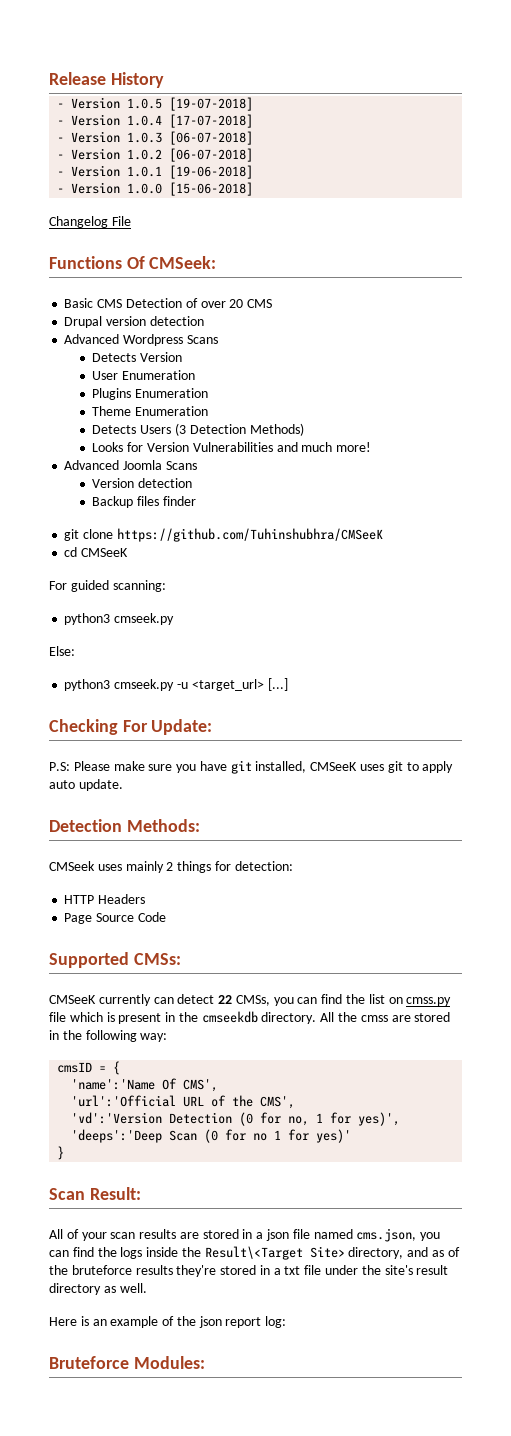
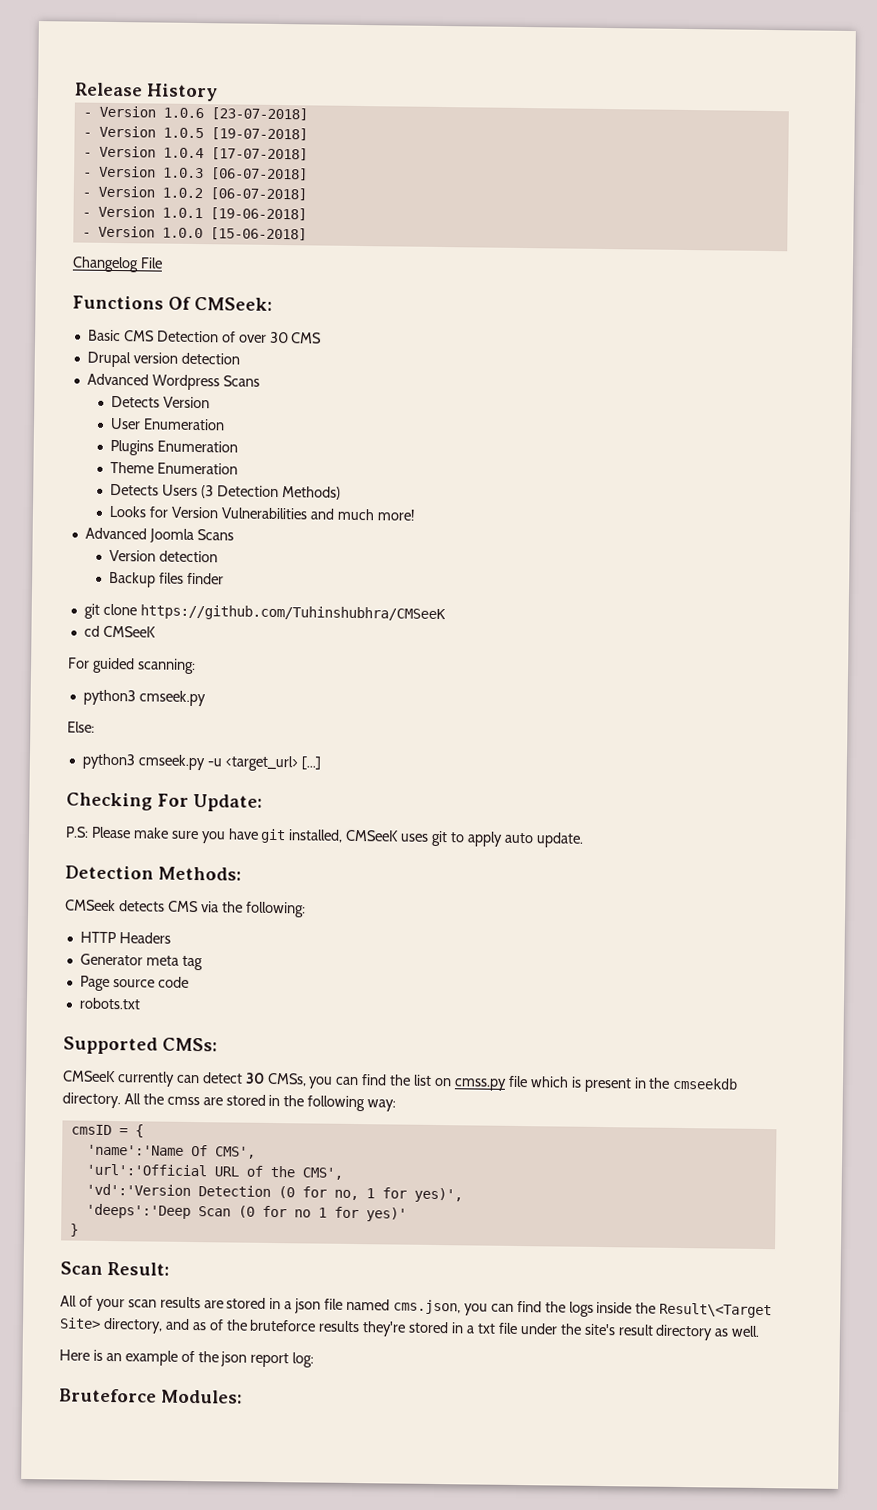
+ - Version 1.0.6 [23-07-2018]
- Basic CMS Detection of over 20 CMS
+ Basic CMS Detection of over 30 CMS
- CMSeek uses mainly 2 things for detection:
+ CMSeek detects CMS via the following:
  HTTP Headers
- Page Source Code
+ Generator meta tag
+ Page source code
+ robots.txt
- CMSeeK currently can detect 22 CMSs, you can find the list on cmss.py file which is present in the cmseekdb directory.
+ CMSeeK currently can detect 30 CMSs, you can find the list on cmss.py file which is present in the cmseekdb directory.

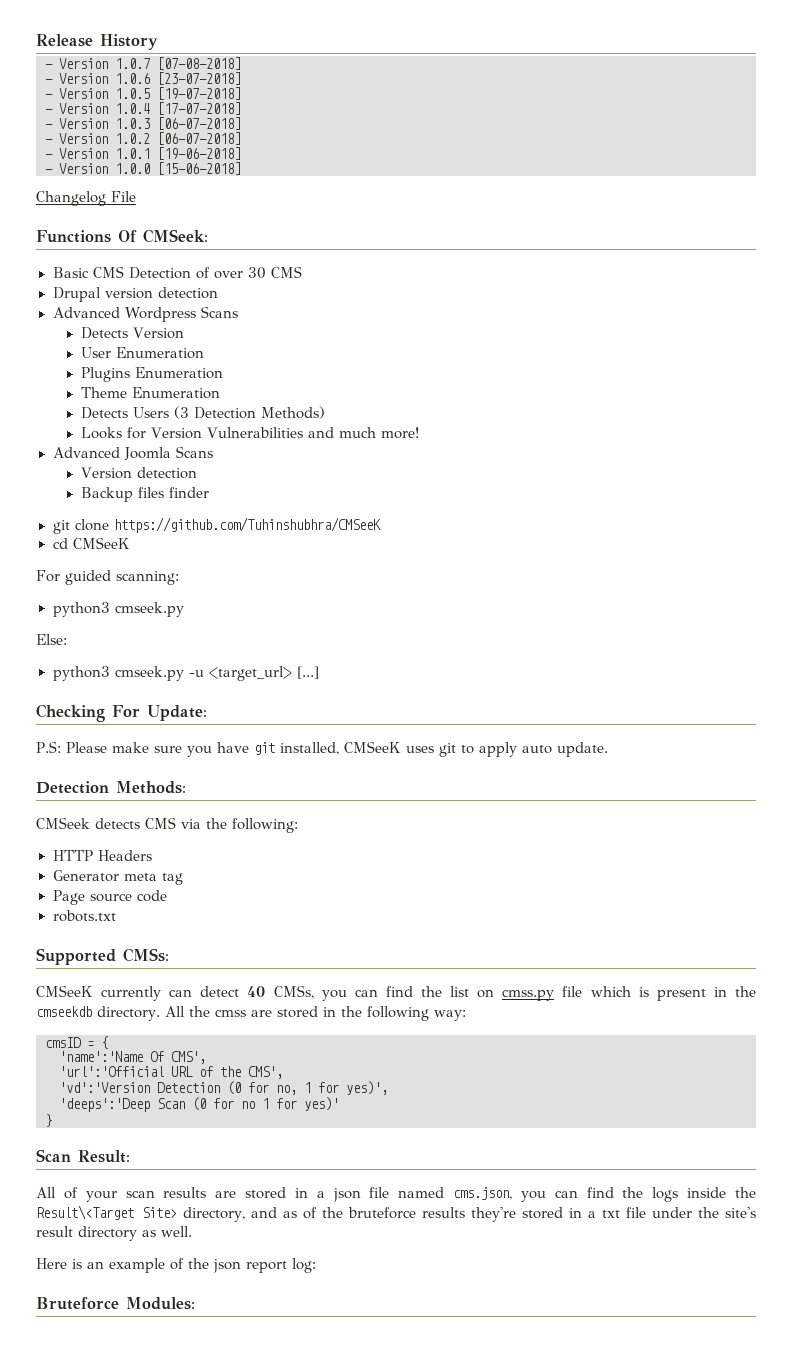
+ - Version 1.0.7 [07-08-2018]
- CMSeeK currently can detect 30 CMSs, you can find the list on cmss.py file which is present in the cmseekdb directory.
+ CMSeeK currently can detect 40 CMSs, you can find the list on cmss.py file which is present in the cmseekdb directory.

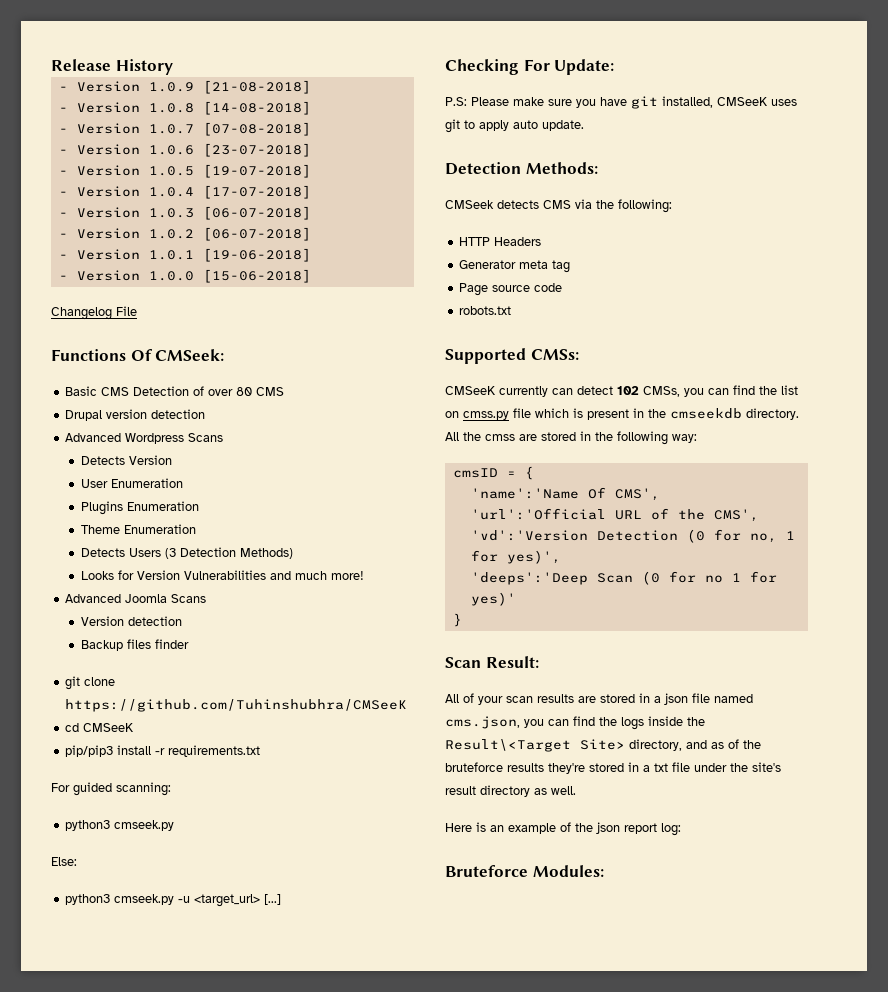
+ - Version 1.0.9 [21-08-2018]
+ - Version 1.0.8 [14-08-2018]
- Basic CMS Detection of over 30 CMS
+ Basic CMS Detection of over 80 CMS
+ pip/pip3 install -r requirements.txt
- CMSeeK currently can detect 40 CMSs, you can find the list on cmss.py file which is present in the cmseekdb directory.
+ CMSeeK currently can detect 102 CMSs, you can find the list on cmss.py file which is present in the cmseekdb directory.

